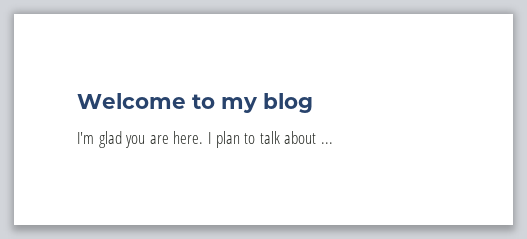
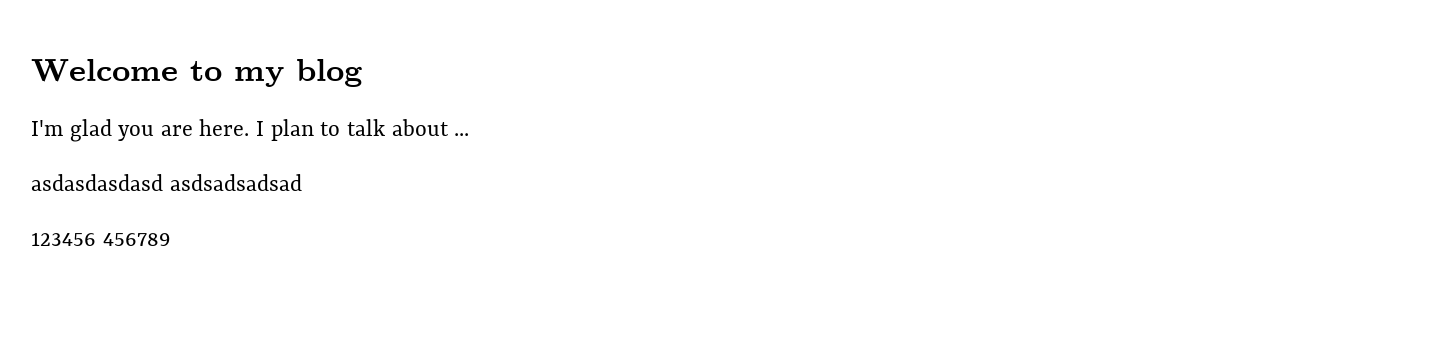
+ asdasdasdasd asdsadsadsad
+ 123456 456789

